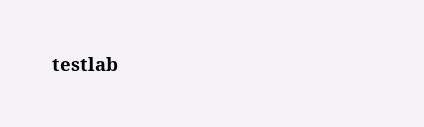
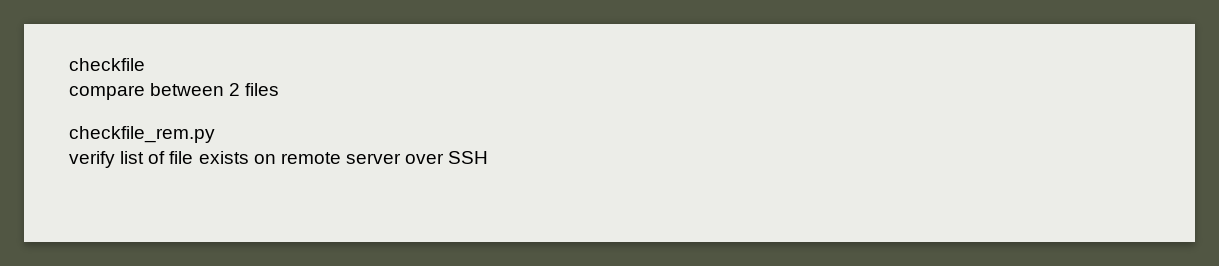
- testlab
+ checkfile
+ compare between 2 files
+ checkfile_rem.py
+ verify list of file exists on remote server over SSH

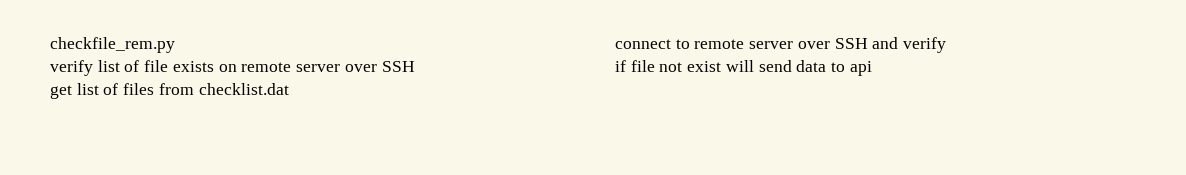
- checkfile
- compare between 2 files
+ get list of files from checklist.dat
+ connect to remote server over SSH and verify
+ if file not exist will send data to api

